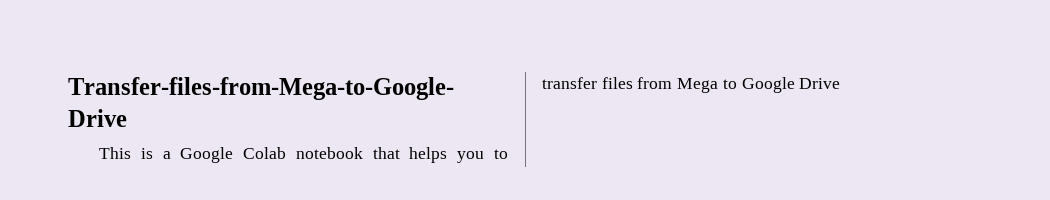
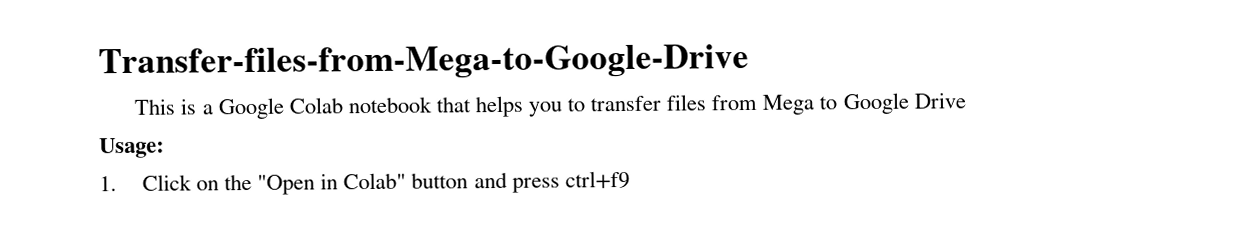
+ Usage:
+ 1. Click on the "Open in Colab" button and press ctrl+f9

